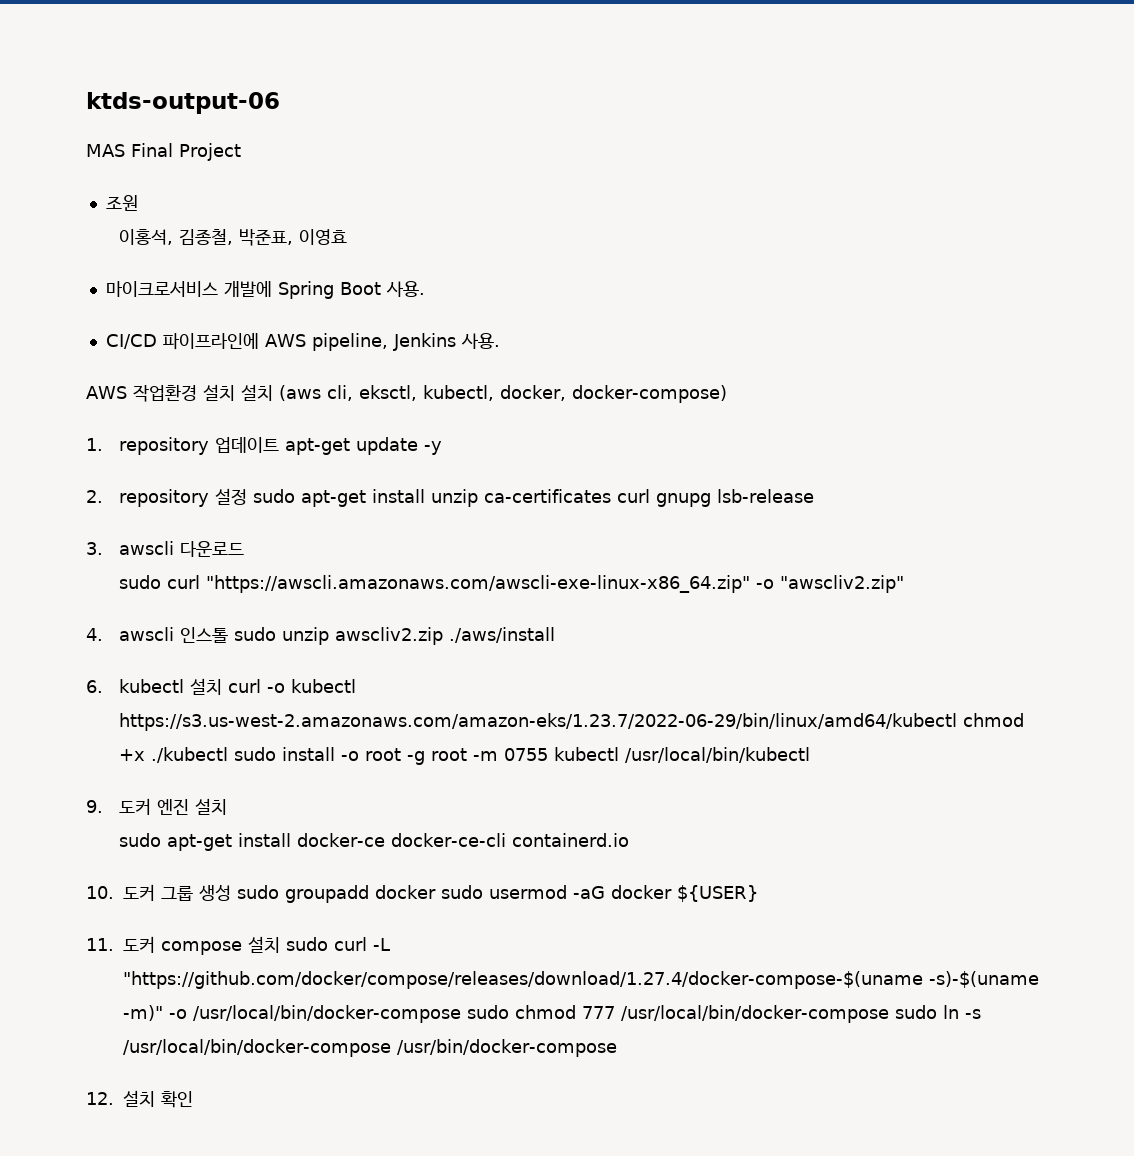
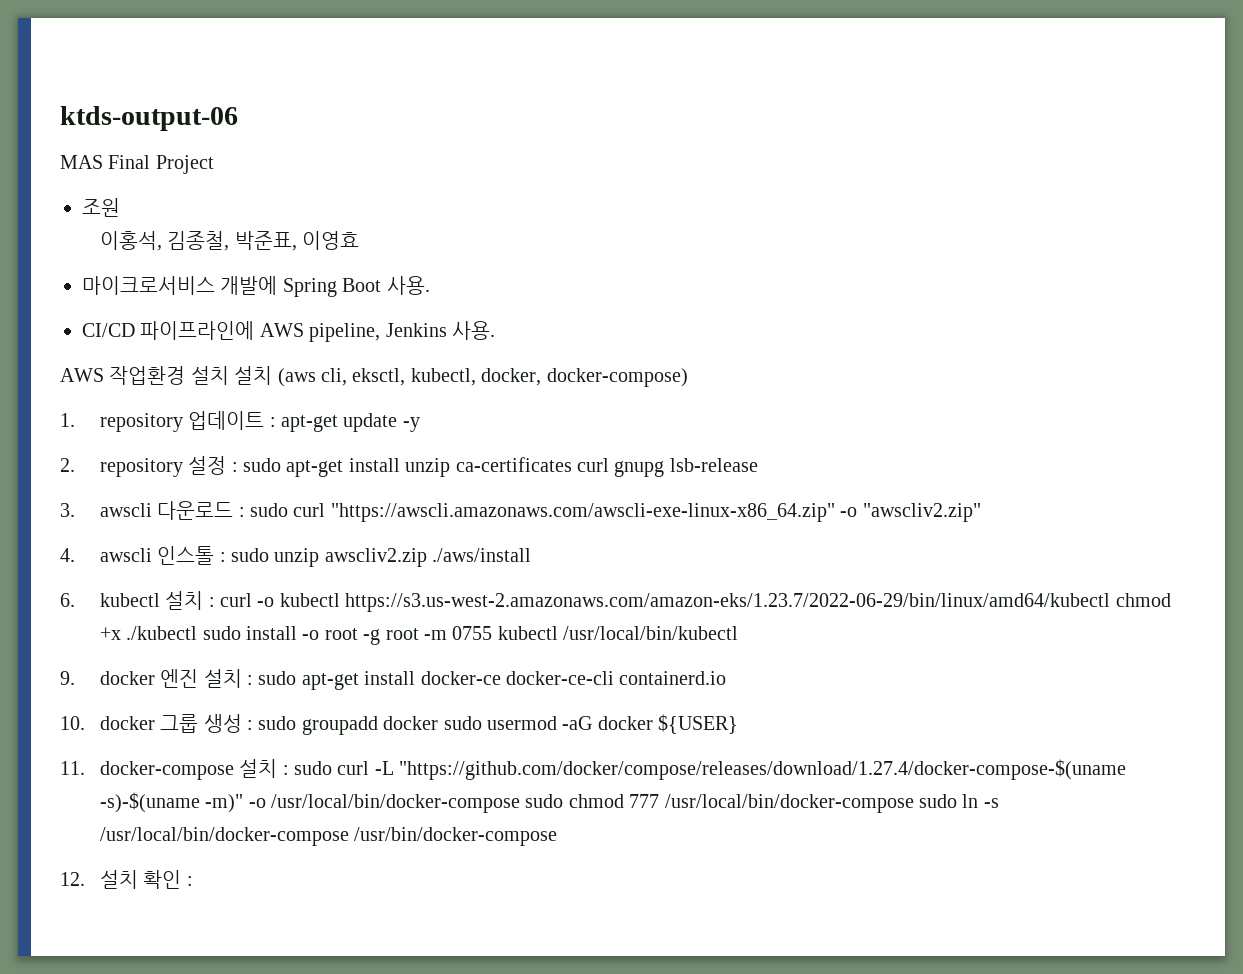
- 1. repository 업데이트 apt-get update -y
+ 1. repository 업데이트 : apt-get update -y
- 2. repository 설정 sudo apt-get install unzip ca-certificates curl gnupg lsb-release
+ 2. repository 설정 : sudo apt-get install unzip ca-certificates curl gnupg lsb-release
- 3. awscli 다운로드
- sudo curl "https://awscli.amazonaws.com/awscli-exe-linux-x86_64.zip" -o "awscliv2.zip"
+ 3. awscli 다운로드 : sudo curl "https://awscli.amazonaws.com/awscli-exe-linux-x86_64.zip" -o "awscliv2.zip"
- 4. awscli 인스톨 sudo unzip awscliv2.zip ./aws/install
+ 4. awscli 인스톨 : sudo unzip awscliv2.zip ./aws/install
- 6. kubectl 설치 curl -o kubectl https://s3.us-west-2.amazonaws.com/amazon-eks/1.23.7/2022-06-29/bin/linux/amd64/kubectl chmod +x ./kubectl sudo install -o root -g root -m 0755 kubectl /usr/local/bin/kubectl
+ 6. kubectl 설치 : curl -o kubectl https://s3.us-west-2.amazonaws.com/amazon-eks/1.23.7/2022-06-29/bin/linux/amd64/kubectl chmod +x ./kubectl sudo install -o root -g root -m 0755 kubectl /usr/local/bin/kubectl
- 9. 도커 엔진 설치
- sudo apt-get install docker-ce docker-ce-cli containerd.io
+ 9. docker 엔진 설치 : sudo apt-get install docker-ce docker-ce-cli containerd.io
- 10. 도커 그룹 생성 sudo groupadd docker sudo usermod -aG docker ${USER}
+ 10. docker 그룹 생성 : sudo groupadd docker sudo usermod -aG docker ${USER}
- 11. 도커 compose 설치 sudo curl -L "https://github.com/docker/compose/releases/download/1.27.4/docker-compose-$(uname -s)-$(uname -m)" -o /usr/local/bin/docker-compose sudo chmod 777 /usr/local/bin/docker-compose sudo ln -s /usr/local/bin/docker-compose /usr/bin/docker-compose
+ 11. docker-compose 설치 : sudo curl -L "https://github.com/docker/compose/releases/download/1.27.4/docker-compose-$(uname -s)-$(uname -m)" -o /usr/local/bin/docker-compose sudo chmod 777 /usr/local/bin/docker-compose sudo ln -s /usr/local/bin/docker-compose /usr/bin/docker-compose
- 12. 설치 확인
+ 12. 설치 확인 :

